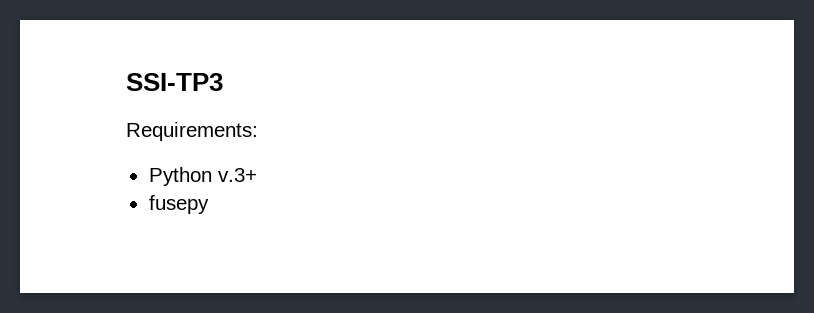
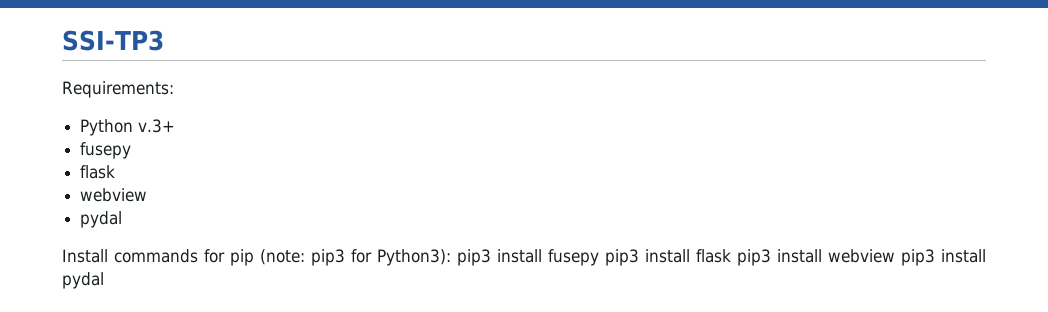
  Python v.3+
  fusepy
+ flask
+ webview
+ pydal
+ Install commands for pip (note: pip3 for Python3): pip3 install fusepy pip3 install flask pip3 install webview pip3 install pydal

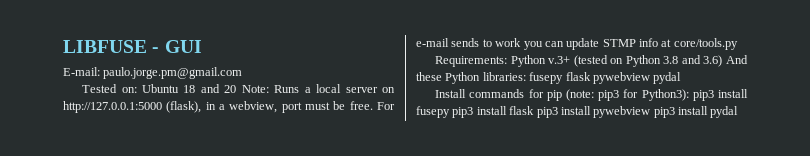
- SSI-TP3
+ LIBFUSE - GUI
+ E-mail: paulo.jorge.pm@gmail.com
+ Tested on: Ubuntu 18 and 20 Note: Runs a local server on http://127.0.0.1:5000 (flask), in a webview, port must be free. For e-mail sends to work you can update STMP info at core/tools.py
- Requirements:
- Python v.3+
- fusepy
- flask
- webview
- pydal
+ Requirements: Python v.3+ (tested on Python 3.8 and 3.6) And these Python libraries: fusepy flask pywebview pydal
- Install commands for pip (note: pip3 for Python3): pip3 install fusepy pip3 install flask pip3 install webview pip3 install pydal
+ Install commands for pip (note: pip3 for Python3): pip3 install fusepy pip3 install flask pip3 install pywebview pip3 install pydal

